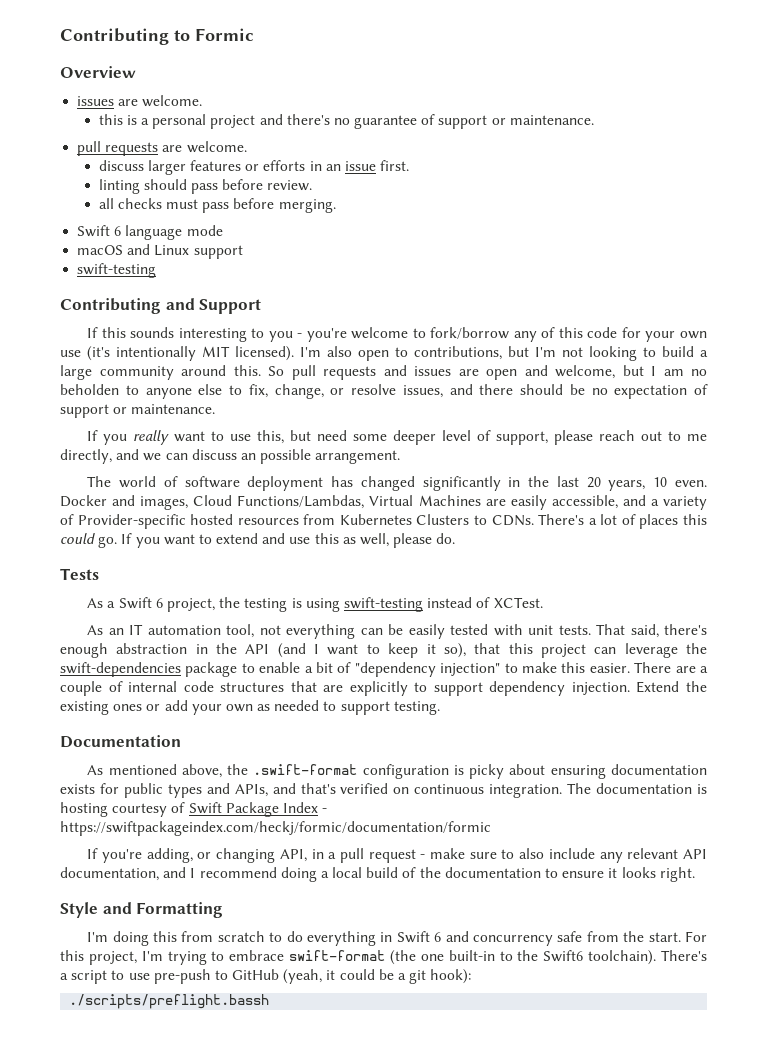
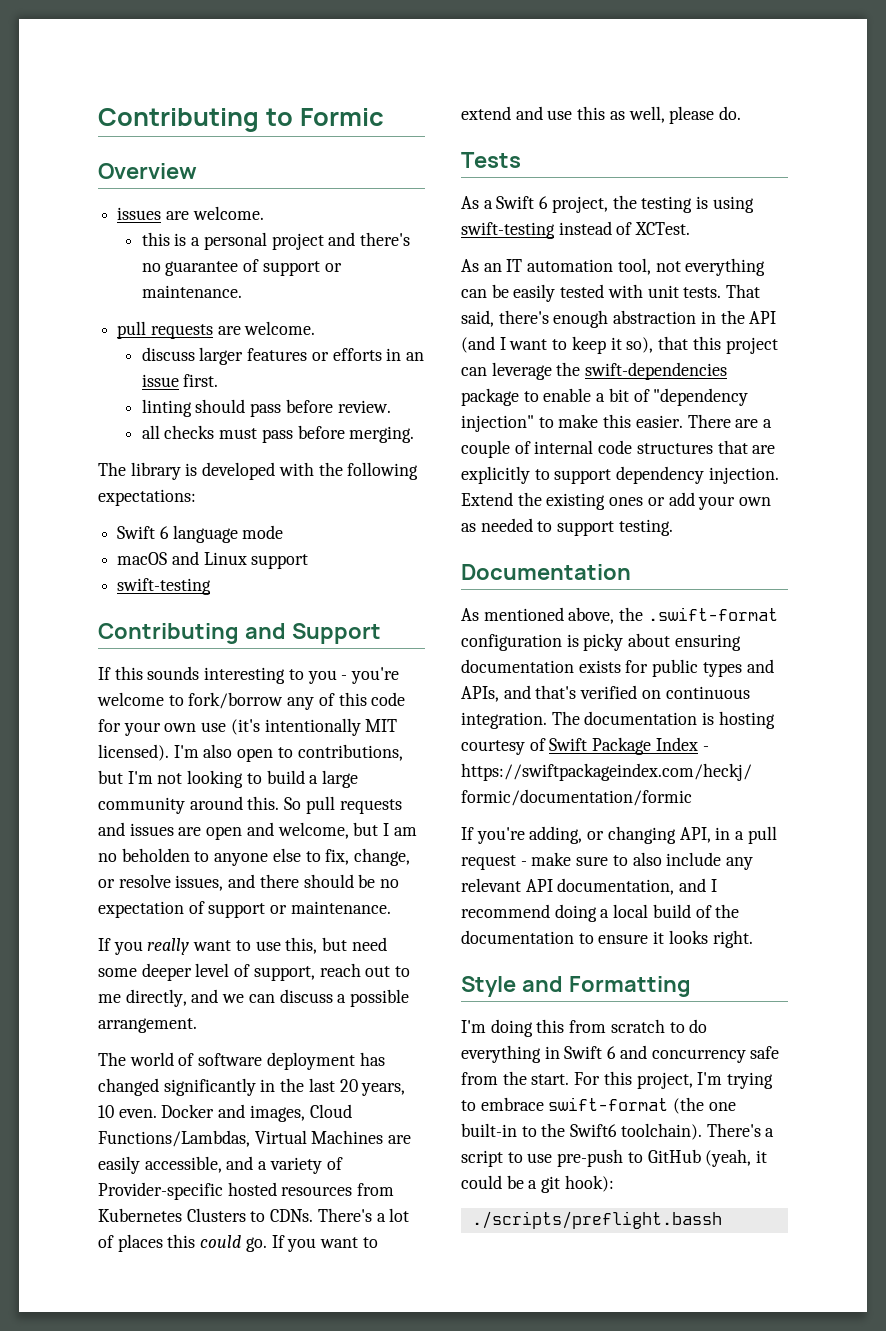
+ The library is developed with the following expectations:
- If you really want to use this, but need some deeper level of support, please reach out to me directly, and we can discuss an possible arrangement.
+ If you really want to use this, but need some deeper level of support, reach out to me directly, and we can discuss a possible arrangement.

